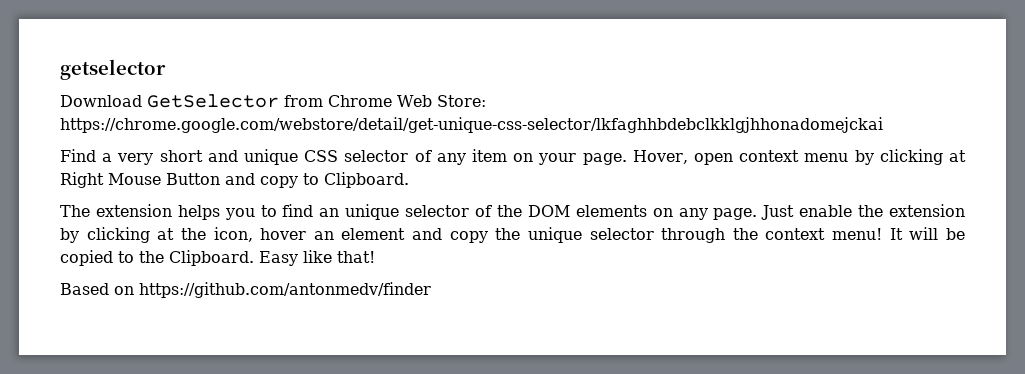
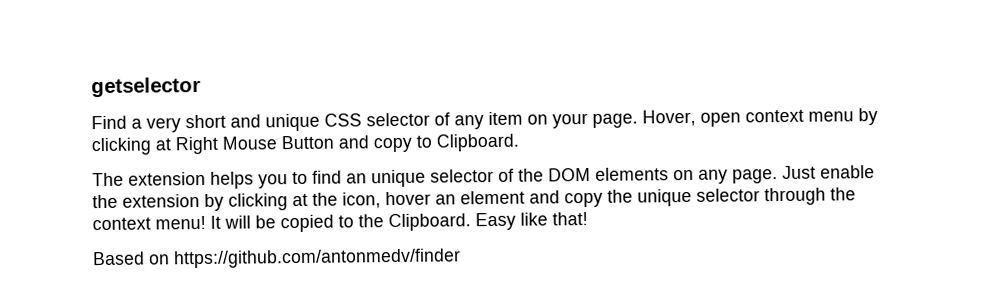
- Download GetSelector from Chrome Web Store: https://chrome.google.com/webstore/detail/get-unique-css-selector/lkfaghhbdebclkklgjhhonadomejckai

